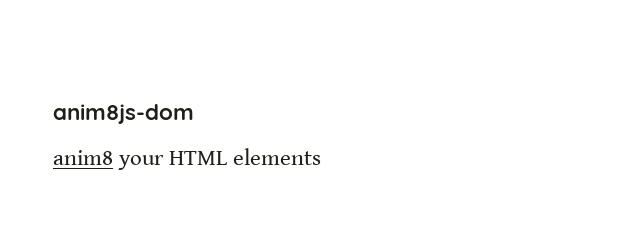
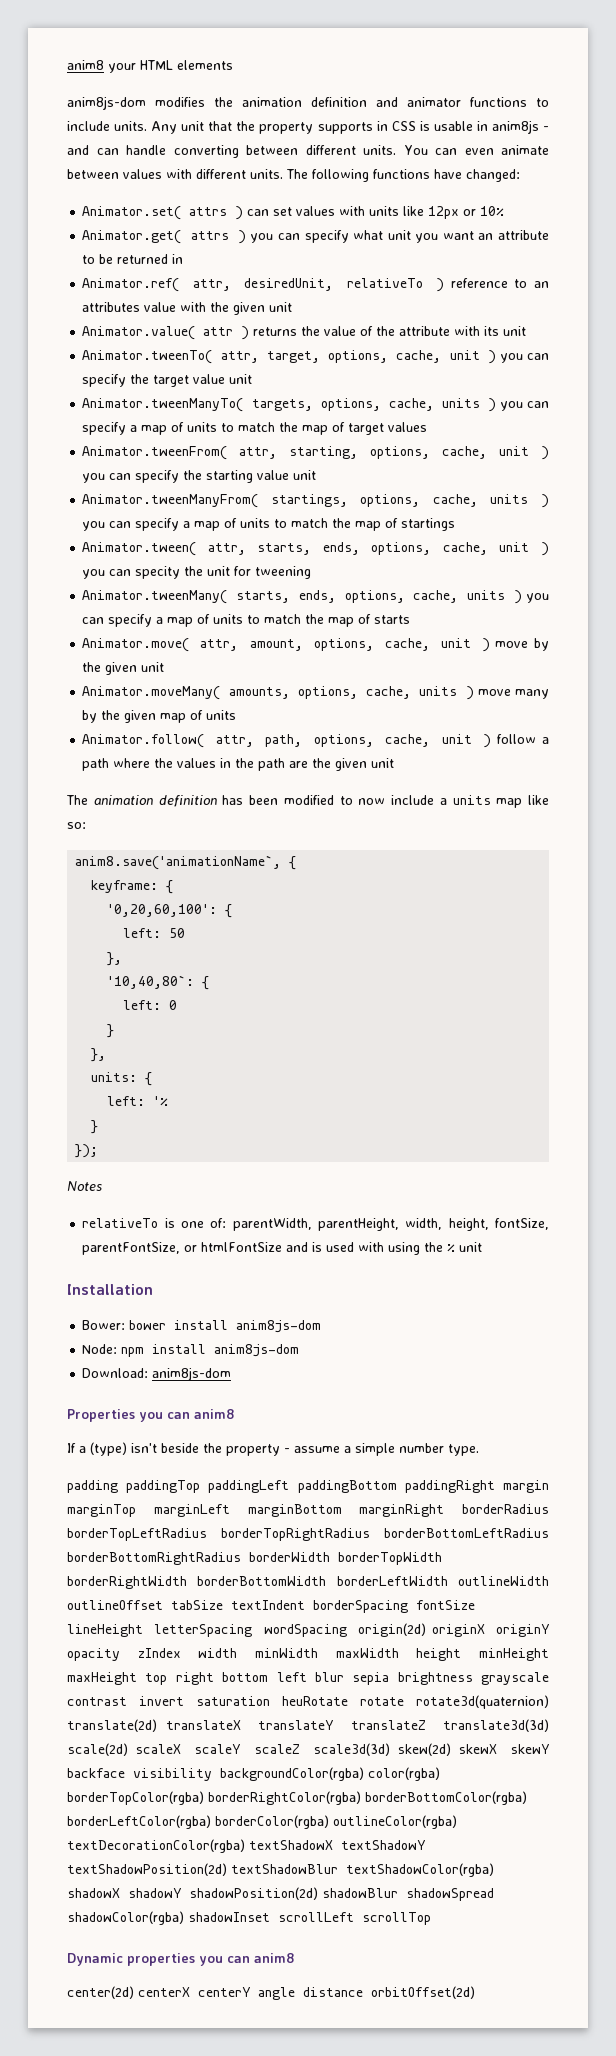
- anim8js-dom
+ anim8js-dom modifies the animation definition and animator functions to include units. Any unit that the property supports in CSS is usable in anim8js - and can handle converting between different units. You can even animate between values with different units. The following functions have changed:
+ Animator.set( attrs ) can set values with units like 12px or 10%
+ Animator.get( attrs ) you can specify what unit you want an attribute to be returned in
+ Animator.ref( attr, desiredUnit, relativeTo ) reference to an attributes value with the given unit
+ Animator.value( attr ) returns the value of the attribute with its unit
+ Animator.tweenTo( attr, target, options, cache, unit ) you can specify the target value unit
+ Animator.tweenManyTo( targets, options, cache, units ) you can specify a map of units to match the map of target values
+ Animator.tweenFrom( attr, starting, options, cache, unit ) you can specify the starting value unit
+ Animator.tweenManyFrom( startings, options, cache, units ) you can specify a map of units to match the map of startings
+ Animator.tween( attr, starts, ends, options, cache, unit ) you can specity the unit for tweening
+ Animator.tweenMany( starts, ends, options, cache, units ) you can specify a map of units to match the map of starts
+ Animator.move( attr, amount, options, cache, unit ) move by the given unit
+ Animator.moveMany( amounts, options, cache, units ) move many by the given map of units
+ Animator.follow( attr, path, options, cache, unit ) follow a path where the values in the path are the given unit
+ The animation definition has been modified to now include a units map like so:
+ anim8.save('animationName`, {
+ keyframe: {
+ '0,20,60,100': {
+ left: 50
+ },
+ '10,40,80`: {
+ left: 0
+ }
+ },
+ units: {
+ left: '%
+ }
+ });
+ Notes
+ relativeTo is one of: parentWidth, parentHeight, width, height, fontSize, parentFontSize, or htmlFontSize and is used with using the % unit
+ Installation
+ Bower: bower install anim8js-dom
+ Node: npm install anim8js-dom
+ Download: anim8js-dom
+ Properties you can anim8
+ If a (type) isn't beside the property - assume a simple number type.
+ padding paddingTop paddingLeft paddingBottom paddingRight margin marginTop marginLeft marginBottom marginRight borderRadius borderTopLeftRadius borderTopRightRadius borderBottomLeftRadius borderBottomRightRadius borderWidth borderTopWidth borderRightWidth borderBottomWidth borderLeftWidth outlineWidth outlineOffset tabSize textIndent borderSpacing fontSize lineHeight letterSpacing wordSpacing origin(2d) originX originY opacity zIndex width minWidth maxWidth height minHeight maxHeight top right bottom left blur sepia brightness grayscale contrast invert saturation heuRotate rotate rotate3d(quaternion) translate(2d) translateX translateY translateZ translate3d(3d) scale(2d) scaleX scaleY scaleZ scale3d(3d) skew(2d) skewX skewY backface visibility backgroundColor(rgba) color(rgba) borderTopColor(rgba) borderRightColor(rgba) borderBottomColor(rgba) borderLeftColor(rgba) borderColor(rgba) outlineColor(rgba) textDecorationColor(rgba) textShadowX textShadowY textShadowPosition(2d) textShadowBlur textShadowColor(rgba) shadowX shadowY shadowPosition(2d) shadowBlur shadowSpread shadowColor(rgba) shadowInset scrollLeft scrollTop
+ Dynamic properties you can anim8
+ center(2d) centerX centerY angle distance orbitOffset(2d)

